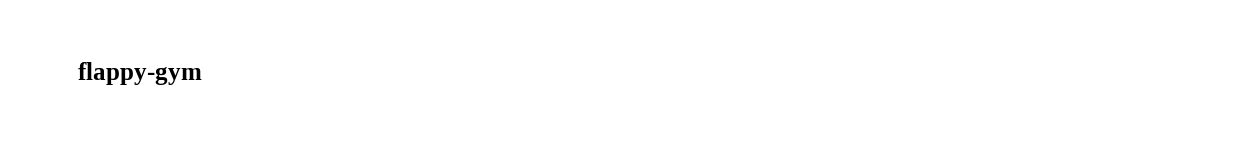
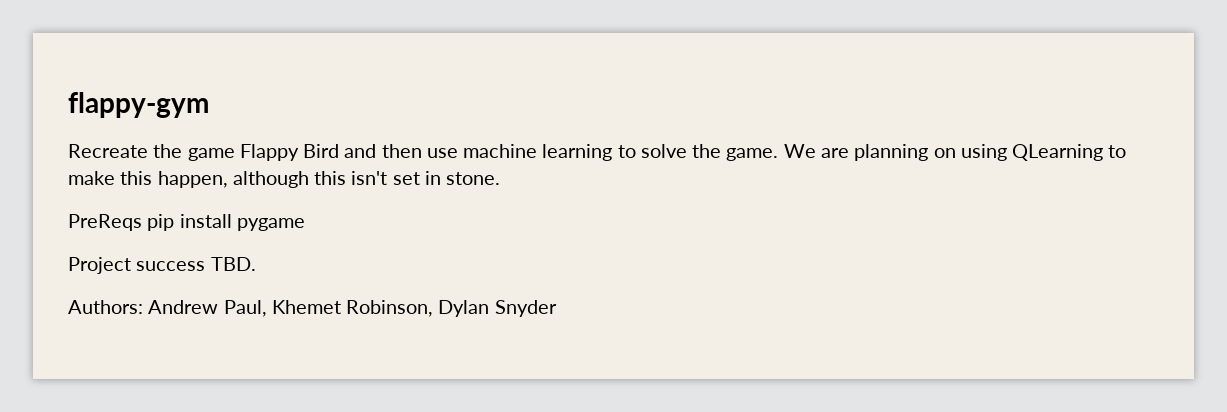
+ Recreate the game Flappy Bird and then use machine learning to solve the game. We are planning on using QLearning to make this happen, although this isn't set in stone.
+ PreReqs pip install pygame
+ Project success TBD.
+ Authors: Andrew Paul, Khemet Robinson, Dylan Snyder

